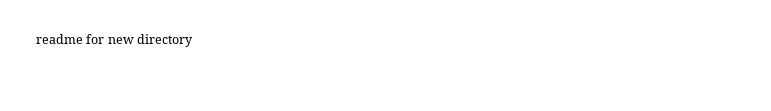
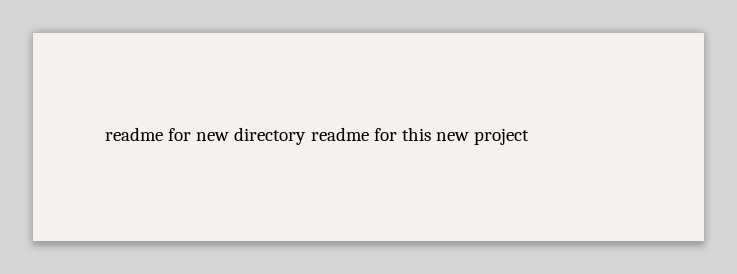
- readme for new directory
+ readme for new directory readme for this new project

